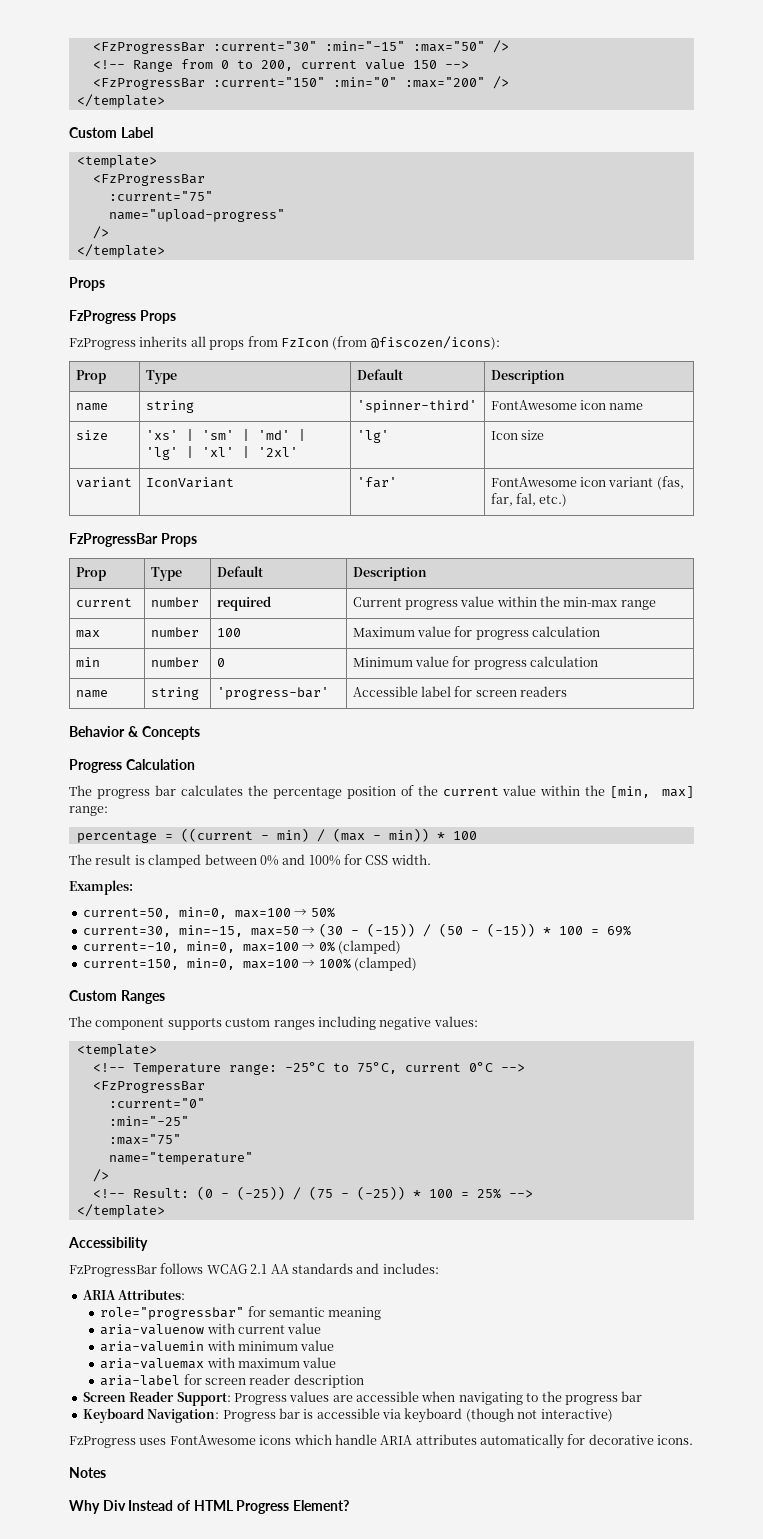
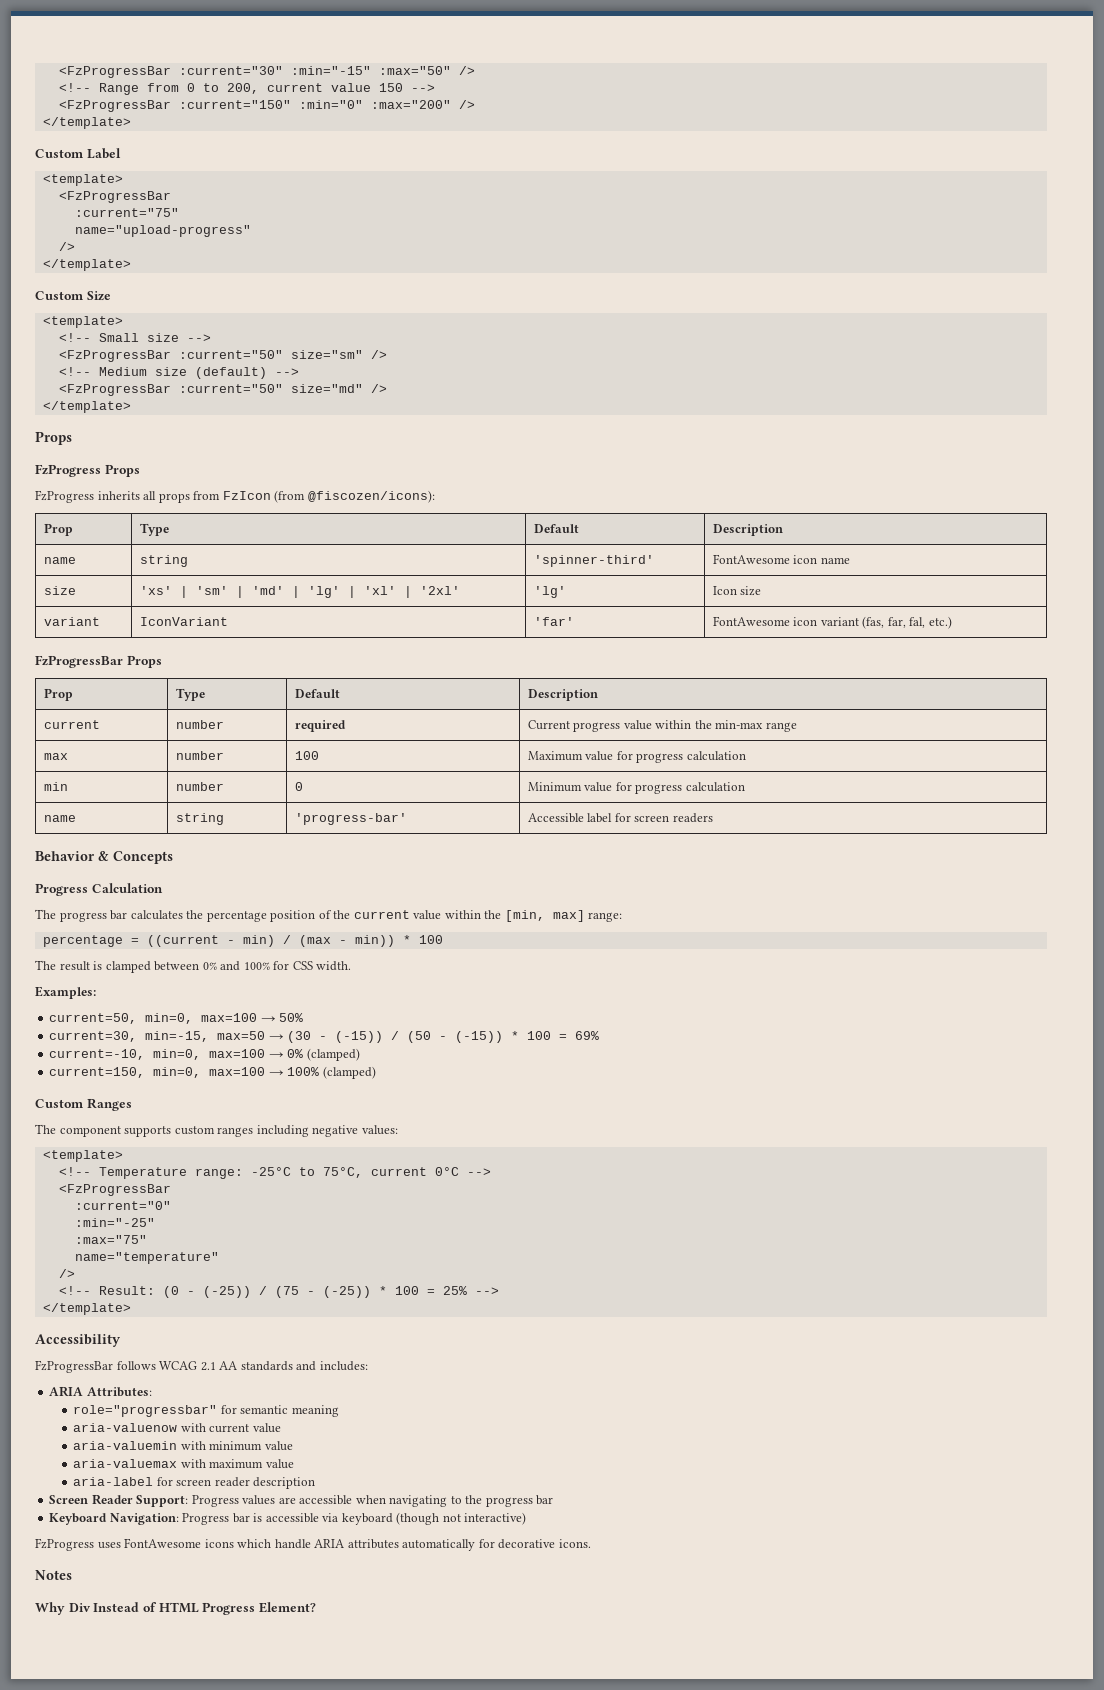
+ Custom Size
+ <template>
+ <!-- Small size -->
+ <FzProgressBar :current="50" size="sm" />
+ <!-- Medium size (default) -->
+ <FzProgressBar :current="50" size="md" />
+ </template>

